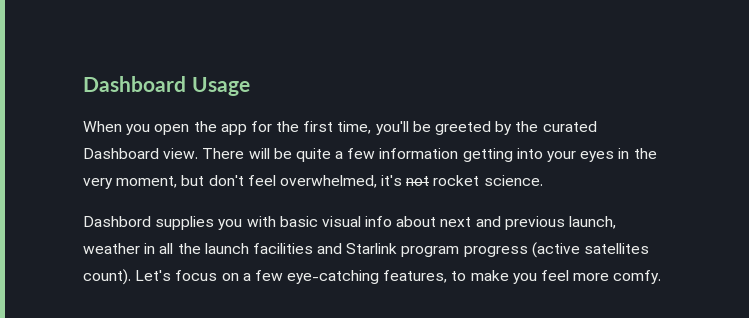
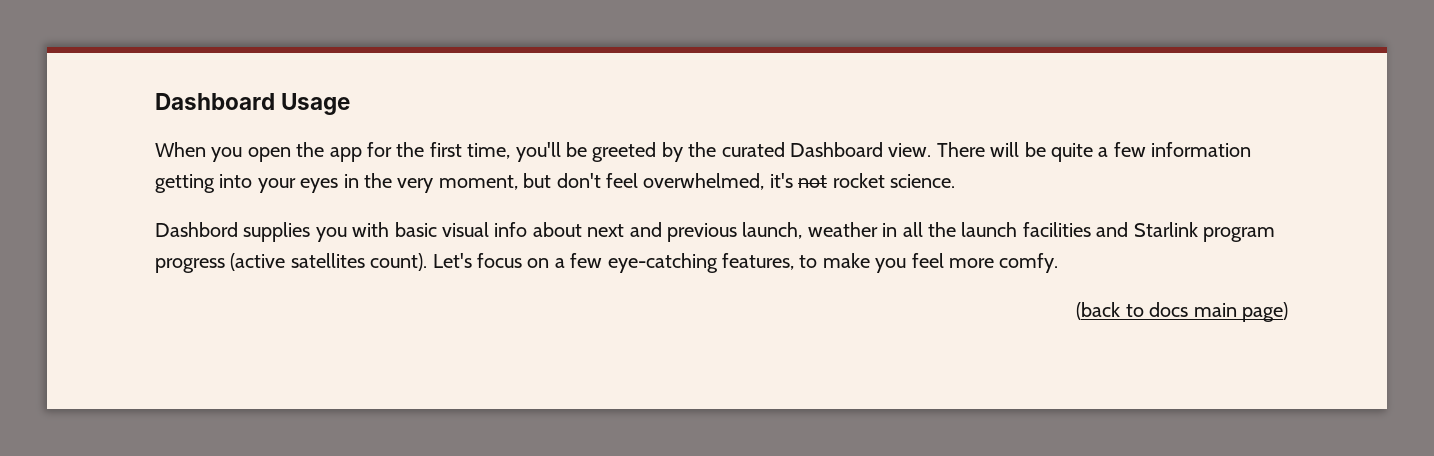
+ (back to docs main page)

